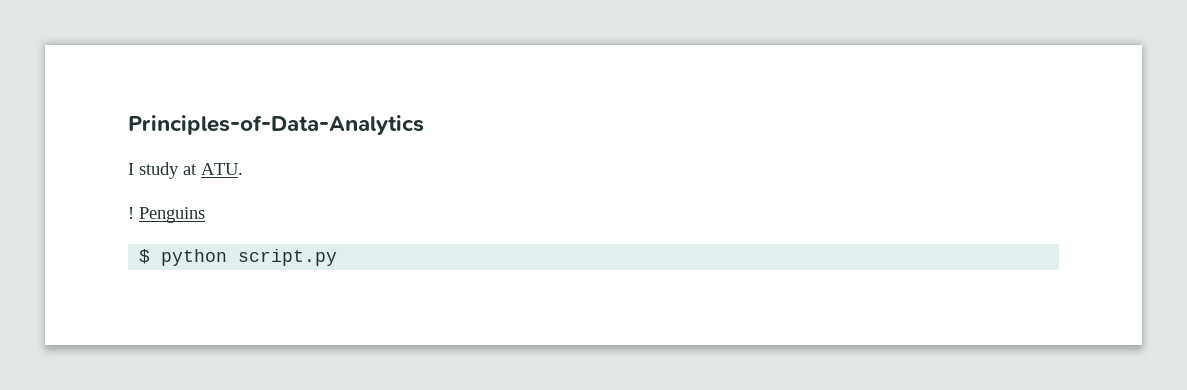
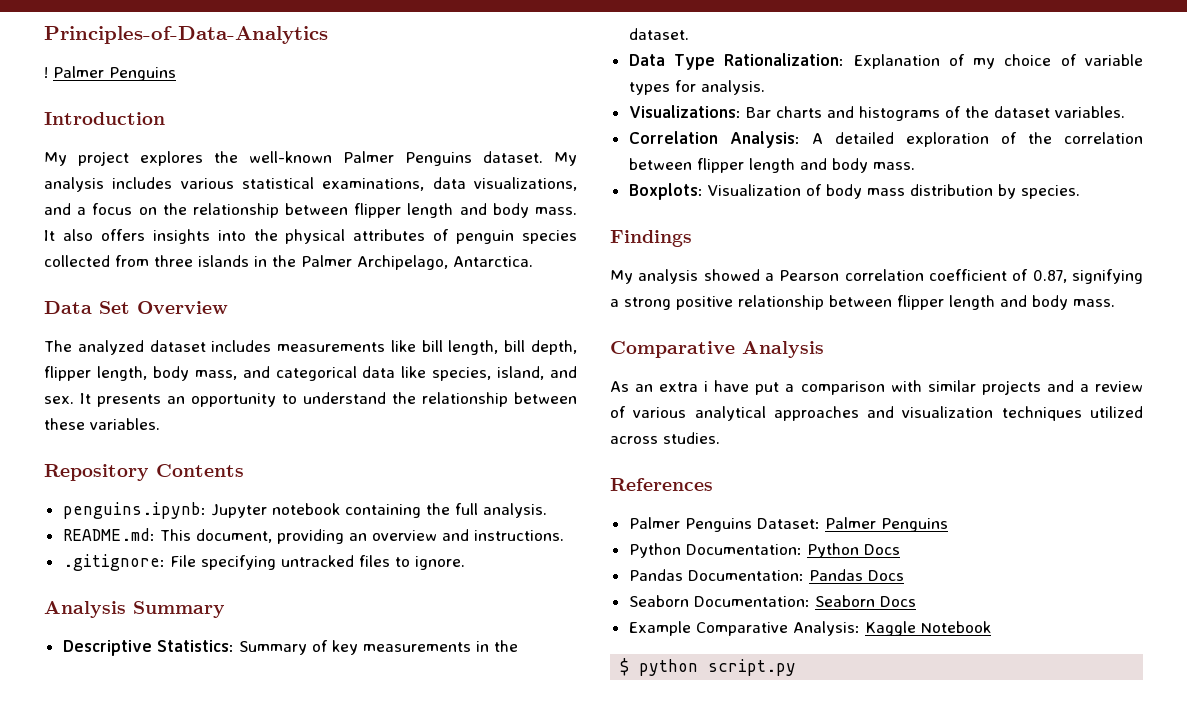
- I study at ATU.
- ! Penguins
+ ! Palmer Penguins
+ Introduction
+ My project explores the well-known Palmer Penguins dataset. My analysis includes various statistical examinations, data visualizations, and a focus on the relationship between flipper length and body mass. It also offers insights into the physical attributes of penguin species collected from three islands in the Palmer Archipelago, Antarctica.
+ Data Set Overview
+ The analyzed dataset includes measurements like bill length, bill depth, flipper length, body mass, and categorical data like species, island, and sex. It presents an opportunity to understand the relationship between these variables.
+ Repository Contents
+ penguins.ipynb: Jupyter notebook containing the full analysis.
+ README.md: This document, providing an overview and instructions.
+ .gitignore: File specifying untracked files to ignore.
+ Analysis Summary
+ Descriptive Statistics: Summary of key measurements in the dataset.
+ Data Type Rationalization: Explanation of my choice of variable types for analysis.
+ Visualizations: Bar charts and histograms of the dataset variables.
+ Correlation Analysis: A detailed exploration of the correlation between flipper length and body mass.
+ Boxplots: Visualization of body mass distribution by species.
+ Findings
+ My analysis showed a Pearson correlation coefficient of 0.87, signifying a strong positive relationship between flipper length and body mass.
+ Comparative Analysis
+ As an extra i have put a comparison with similar projects and a review of various analytical approaches and visualization techniques utilized across studies.
+ References
+ Palmer Penguins Dataset: Palmer Penguins
+ Python Documentation: Python Docs
+ Pandas Documentation: Pandas Docs
+ Seaborn Documentation: Seaborn Docs
+ Example Comparative Analysis: Kaggle Notebook

